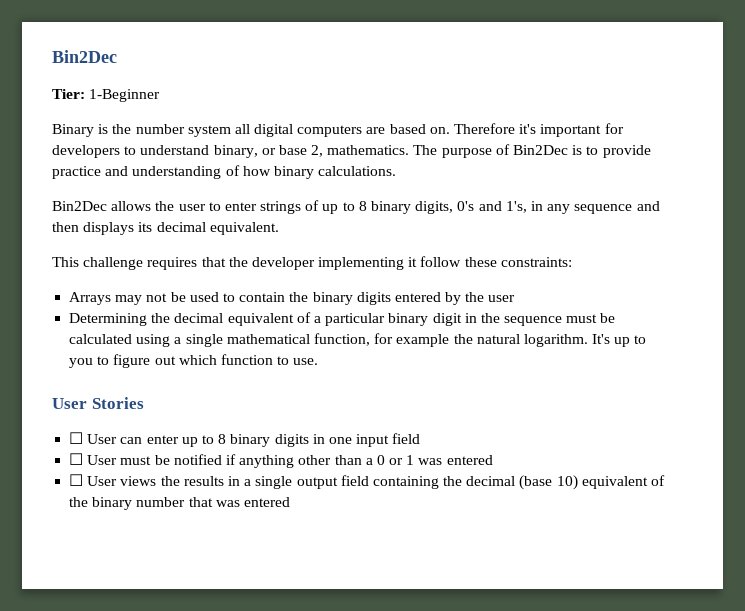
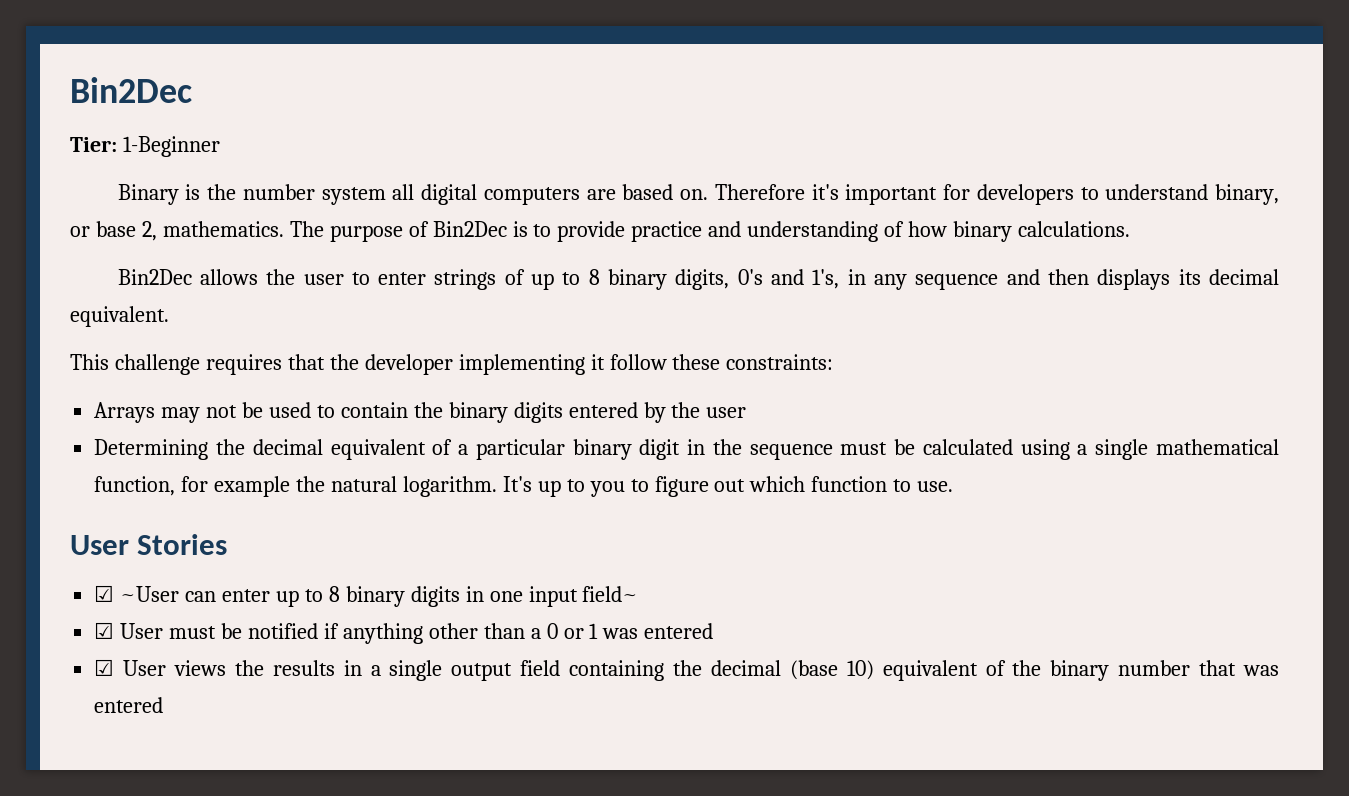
- ☐ User can enter up to 8 binary digits in one input field
- ☐ User must be notified if anything other than a 0 or 1 was entered
+ ☑ ~User can enter up to 8 binary digits in one input field~
+ ☑ User must be notified if anything other than a 0 or 1 was entered
- ☐ User views the results in a single output field containing the decimal (base 10) equivalent of the binary number that was entered
+ ☑ User views the results in a single output field containing the decimal (base 10) equivalent of the binary number that was entered

